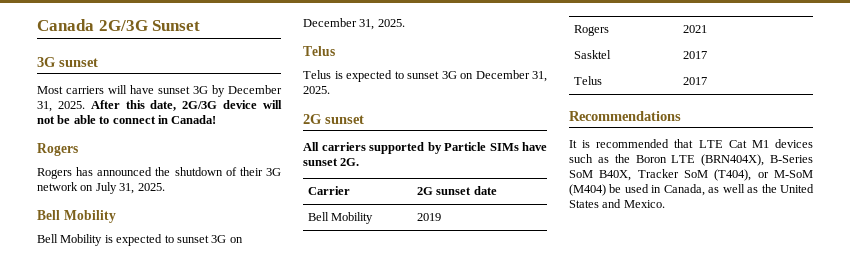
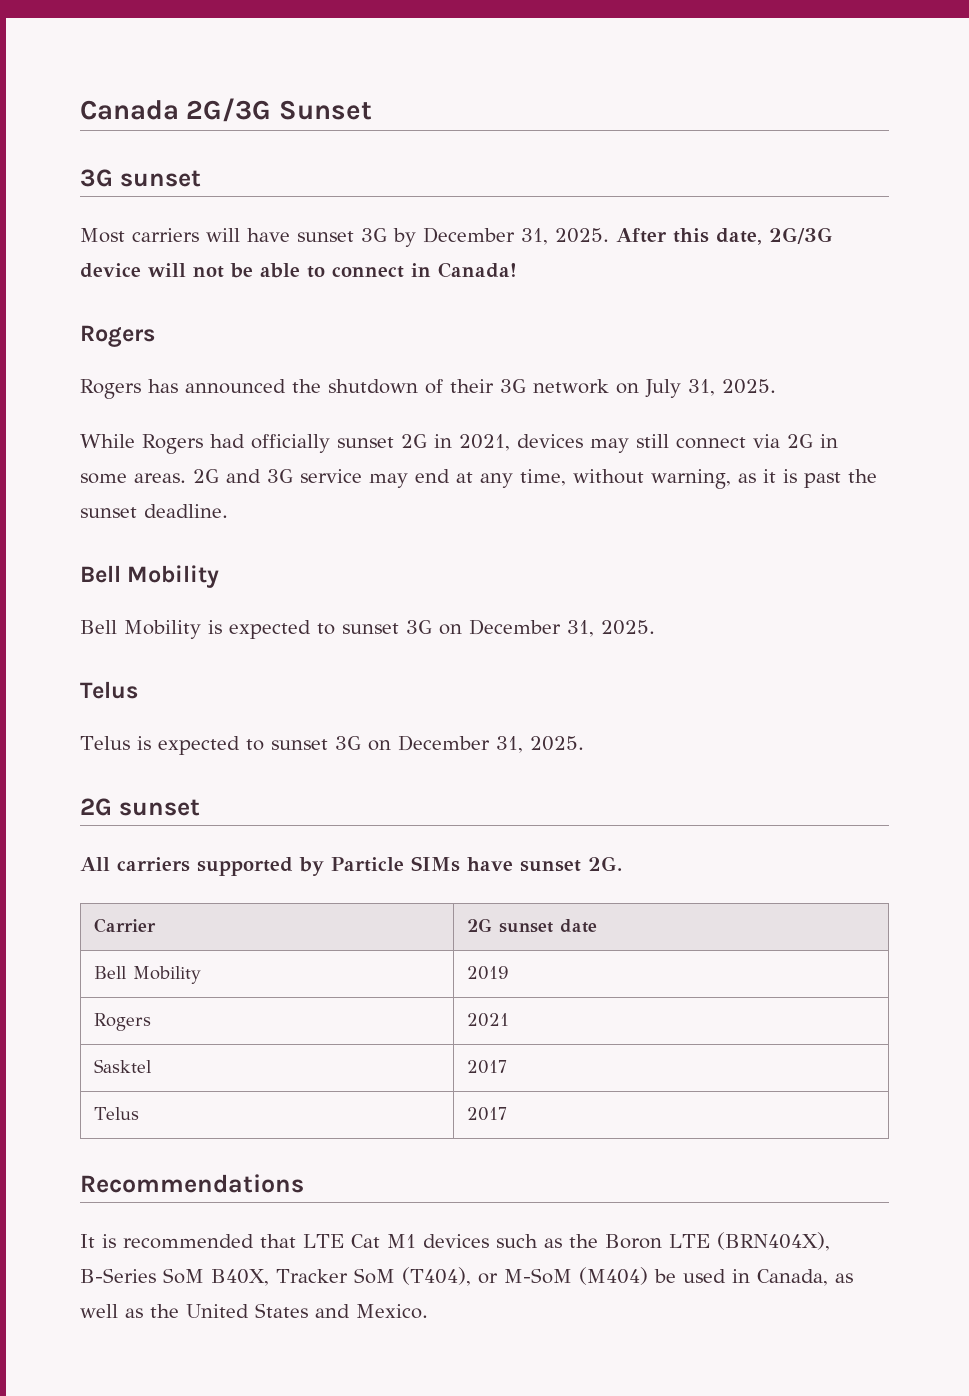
+ While Rogers had officially sunset 2G in 2021, devices may still connect via 2G in some areas. 2G and 3G service may end at any time, without warning, as it is past the sunset deadline.

